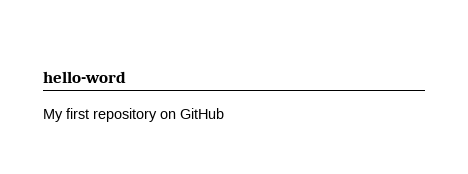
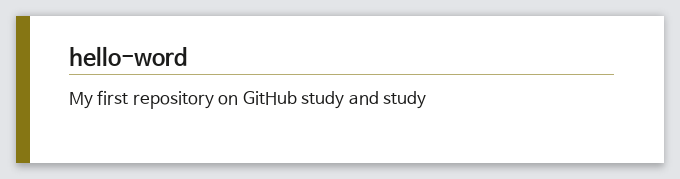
- My first repository on GitHub
+ My first repository on GitHub study and study

